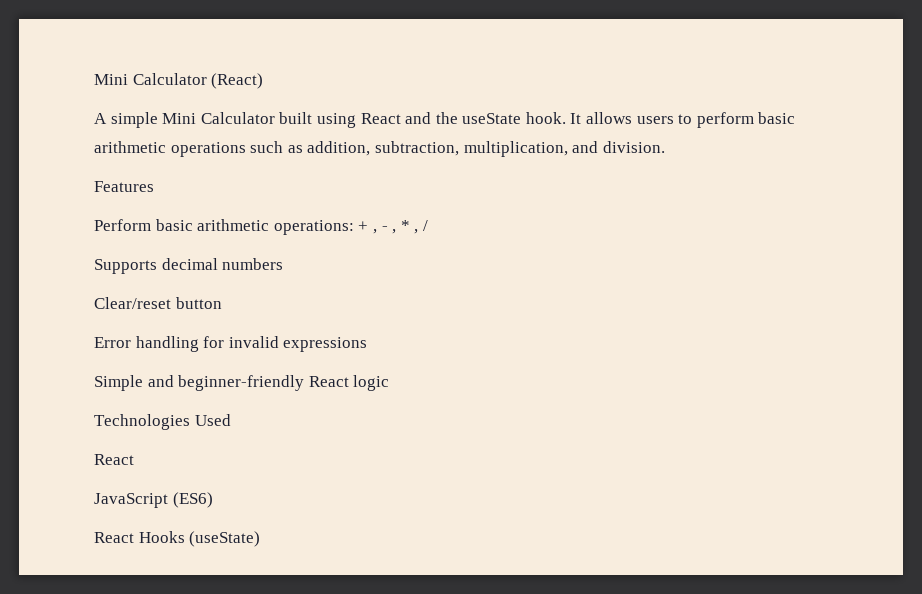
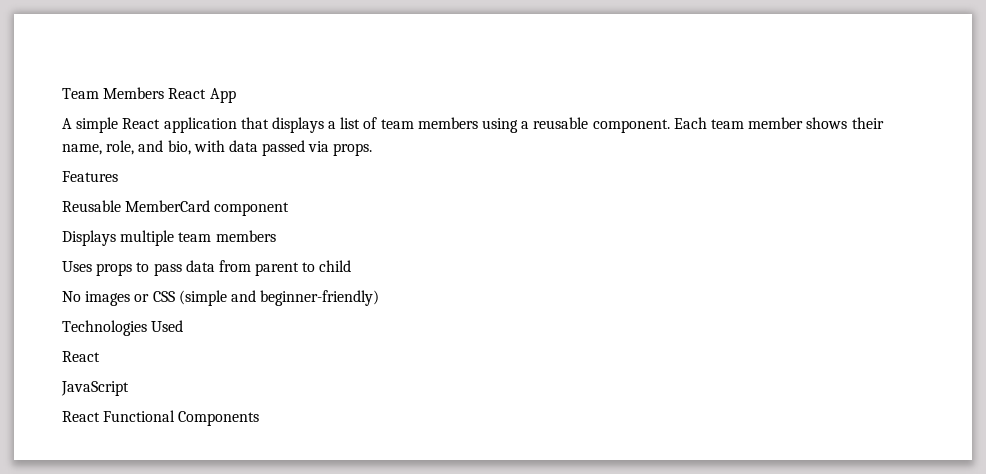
- Mini Calculator (React)
- A simple Mini Calculator built using React and the useState hook. It allows users to perform basic arithmetic operations such as addition, subtraction, multiplication, and division.
+ Team Members React App
+ A simple React application that displays a list of team members using a reusable component. Each team member shows their name, role, and bio, with data passed via props.
  Features
- Perform basic arithmetic operations: + , - , * , /
- Supports decimal numbers
- Clear/reset button
- Error handling for invalid expressions
- Simple and beginner-friendly React logic
+ Reusable MemberCard component
+ Displays multiple team members
+ Uses props to pass data from parent to child
+ No images or CSS (simple and beginner-friendly)
- JavaScript (ES6)
- React Hooks (useState)
+ JavaScript
+ React Functional Components

